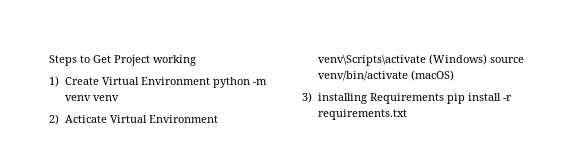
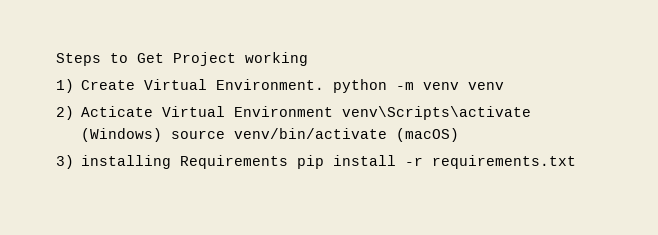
- 1) Create Virtual Environment python -m venv venv
+ 1) Create Virtual Environment. python -m venv venv

